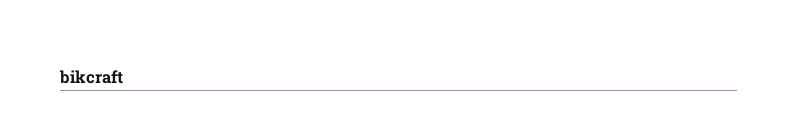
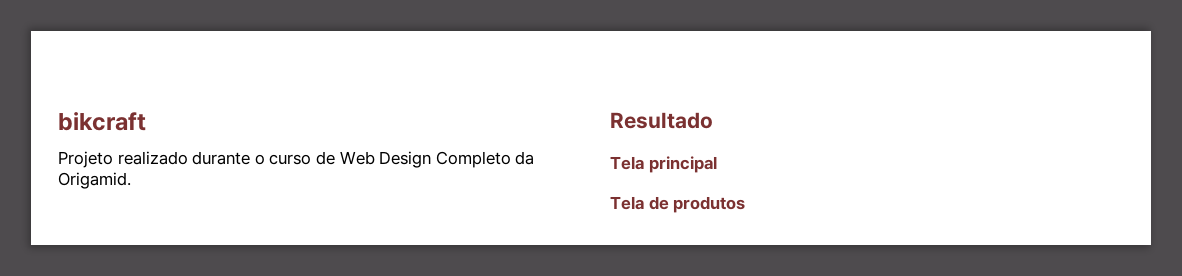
+ Projeto realizado durante o curso de Web Design Completo da Origamid.
+ Resultado
+ Tela principal
+ Tela de produtos

